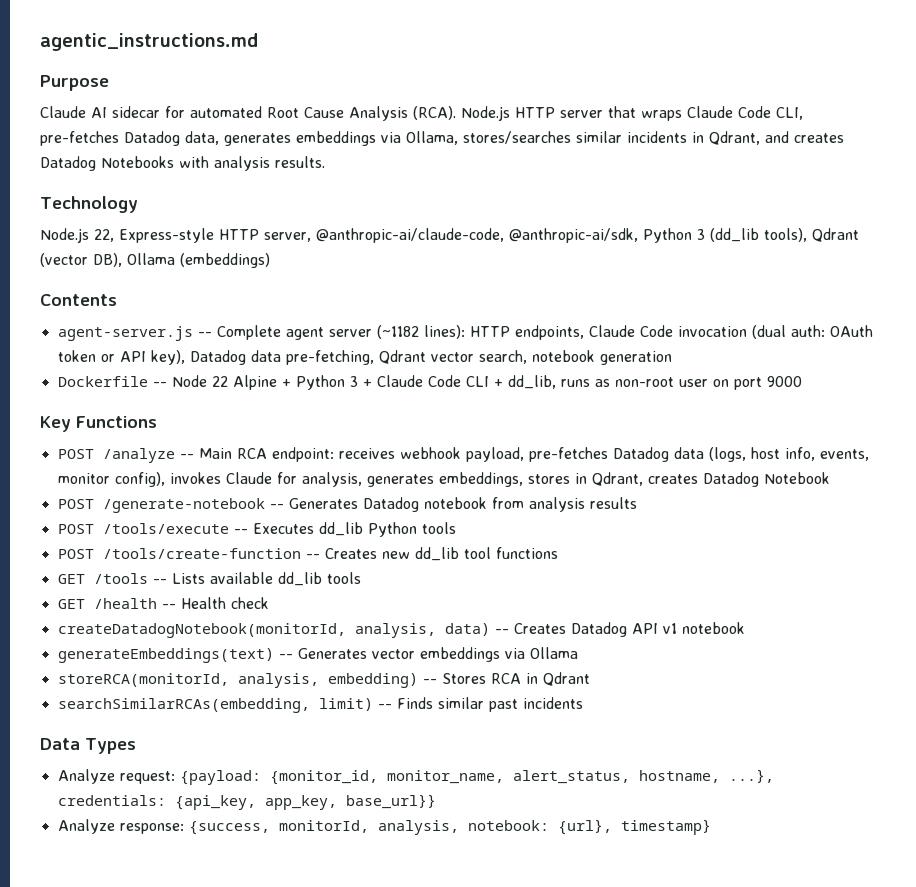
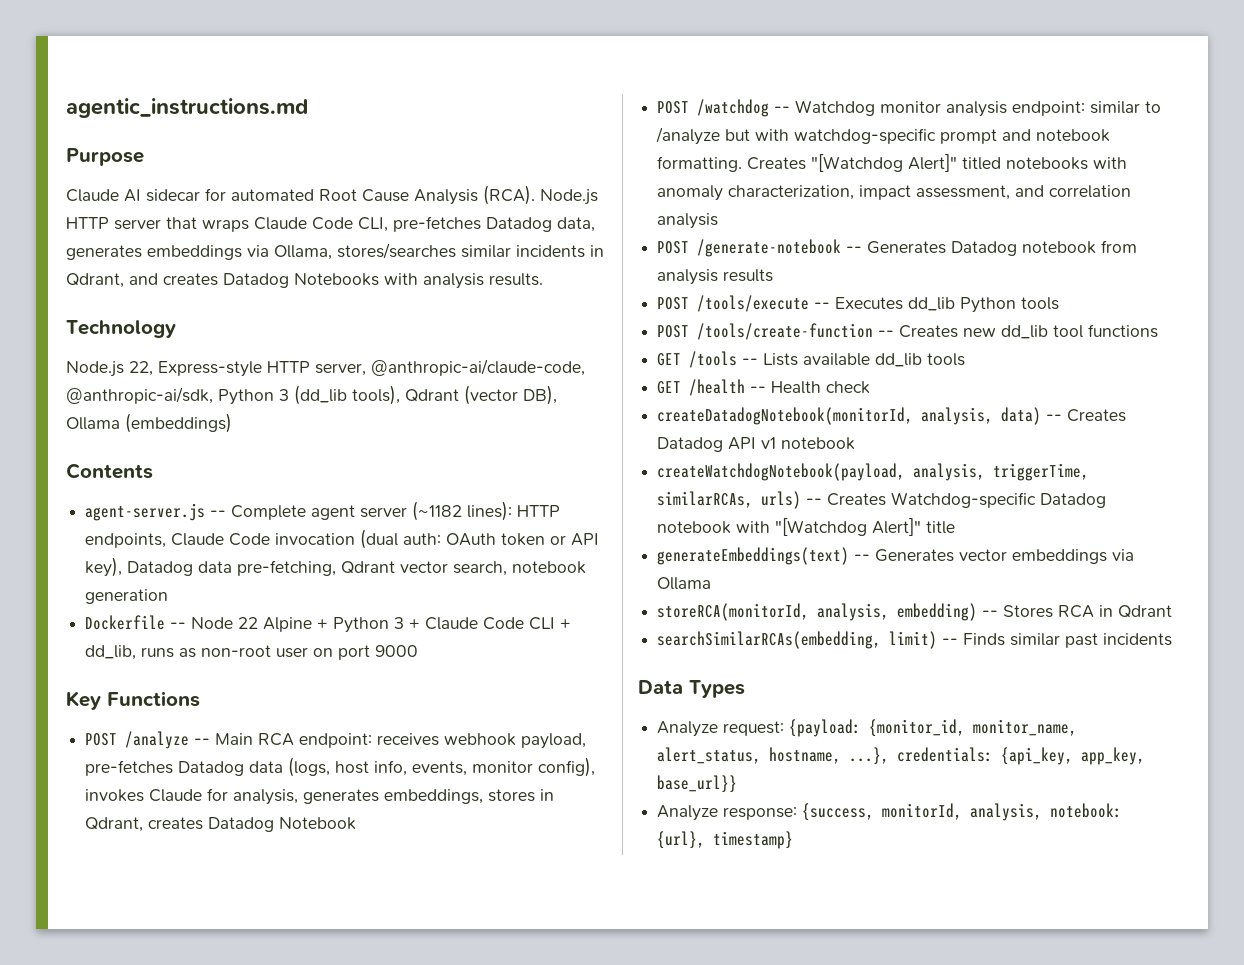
+ POST /watchdog -- Watchdog monitor analysis endpoint: similar to /analyze but with watchdog-specific prompt and notebook formatting. Creates "[Watchdog Alert]" titled notebooks with anomaly characterization, impact assessment, and correlation analysis
+ createWatchdogNotebook(payload, analysis, triggerTime, similarRCAs, urls) -- Creates Watchdog-specific Datadog notebook with "[Watchdog Alert]" title

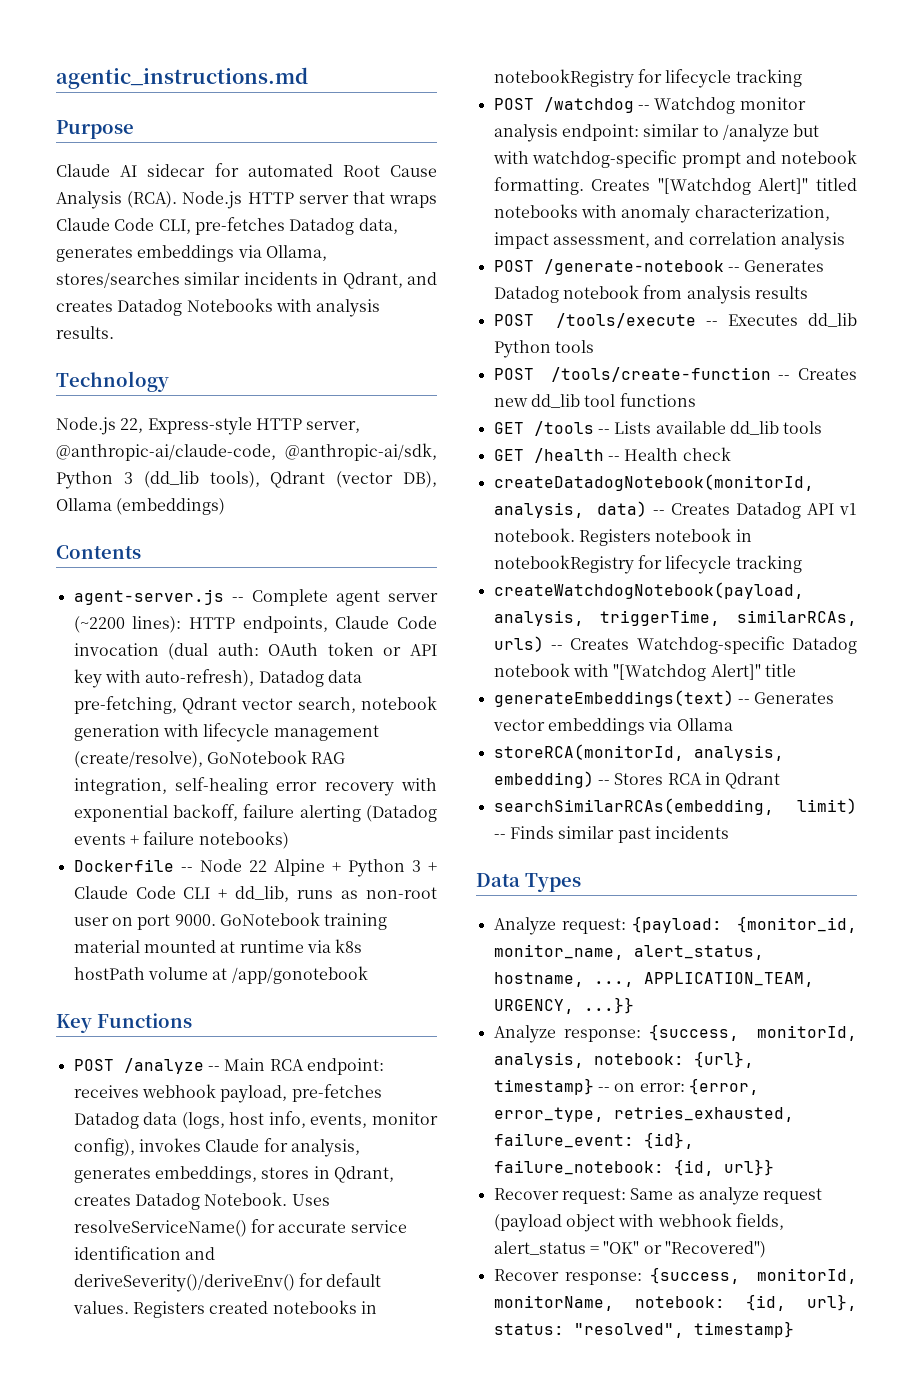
- agent-server.js -- Complete agent server (~1182 lines): HTTP endpoints, Claude Code invocation (dual auth: OAuth token or API key), Datadog data pre-fetching, Qdrant vector search, notebook generation
+ agent-server.js -- Complete agent server (~2200 lines): HTTP endpoints, Claude Code invocation (dual auth: OAuth token or API key with auto-refresh), Datadog data pre-fetching, Qdrant vector search, notebook generation with lifecycle management (create/resolve), GoNotebook RAG integration, self-healing error recovery with exponential backoff, failure alerting (Datadog events + failure notebooks)
- Dockerfile -- Node 22 Alpine + Python 3 + Claude Code CLI + dd_lib, runs as non-root user on port 9000
+ Dockerfile -- Node 22 Alpine + Python 3 + Claude Code CLI + dd_lib, runs as non-root user on port 9000. GoNotebook training material mounted at runtime via k8s hostPath volume at /app/gonotebook
- POST /analyze -- Main RCA endpoint: receives webhook payload, pre-fetches Datadog data (logs, host info, events, monitor config), invokes Claude for analysis, generates embeddings, stores in Qdrant, creates Datadog Notebook
+ POST /analyze -- Main RCA endpoint: receives webhook payload, pre-fetches Datadog data (logs, host info, events, monitor config), invokes Claude for analysis, generates embeddings, stores in Qdrant, creates Datadog Notebook. Uses resolveServiceName() for accurate service identification and deriveSeverity()/deriveEnv() for default values. Registers created notebooks in notebookRegistry for lifecycle tracking
- createDatadogNotebook(monitorId, analysis, data) -- Creates Datadog API v1 notebook
+ createDatadogNotebook(monitorId, analysis, data) -- Creates Datadog API v1 notebook. Registers notebook in notebookRegistry for lifecycle tracking
- Analyze request: {payload: {monitor_id, monitor_name, alert_status, hostname, ...}, credentials: {api_key, app_key, base_url}}
+ Analyze request: {payload: {monitor_id, monitor_name, alert_status, hostname, ..., APPLICATION_TEAM, URGENCY, ...}}
- Analyze response: {success, monitorId, analysis, notebook: {url}, timestamp}
+ Analyze response: {success, monitorId, analysis, notebook: {url}, timestamp} -- on error: {error, error_type, retries_exhausted, failure_event: {id}, failure_notebook: {id, url}}
+ Recover request: Same as analyze request (payload object with webhook fields, alert_status = "OK" or "Recovered")
+ Recover response: {success, monitorId, monitorName, notebook: {id, url}, status: "resolved", timestamp}

